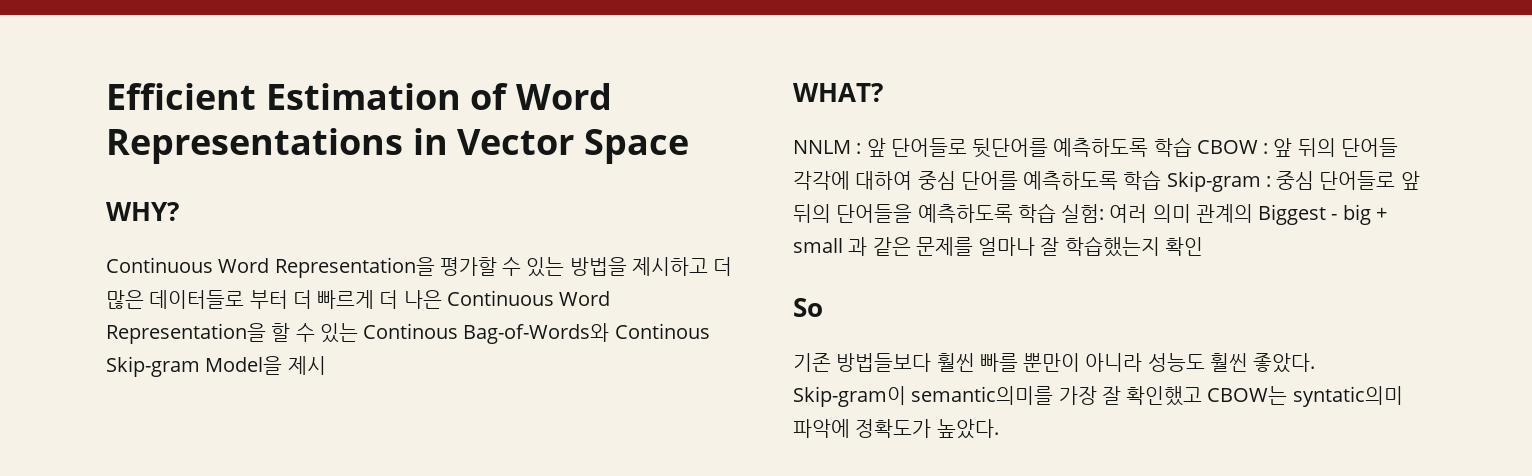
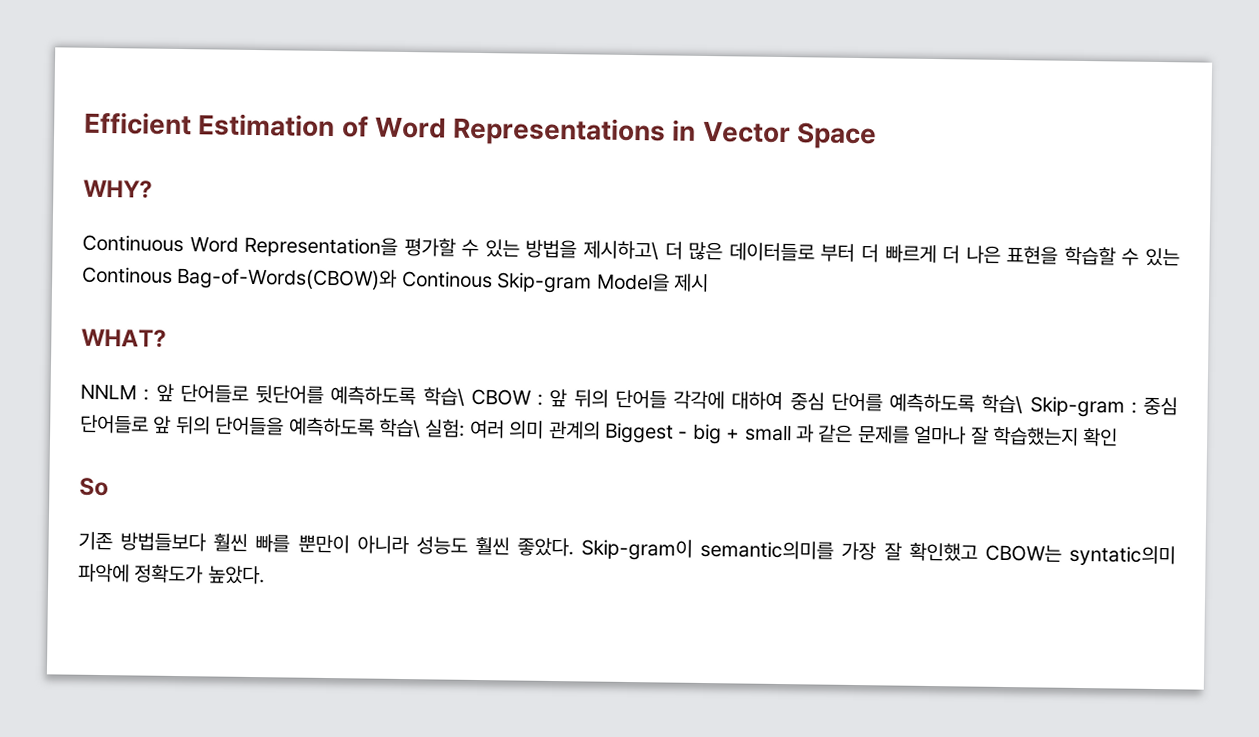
- Continuous Word Representation을 평가할 수 있는 방법을 제시하고 더 많은 데이터들로 부터 더 빠르게 더 나은 Continuous Word Representation을 할 수 있는 Continous Bag-of-Words와 Continous Skip-gram Model을 제시
+ Continuous Word Representation을 평가할 수 있는 방법을 제시하고\ 더 많은 데이터들로 부터 더 빠르게 더 나은 표현을 학습할 수 있는 Continous Bag-of-Words(CBOW)와 Continous Skip-gram Model을 제시
- NNLM : 앞 단어들로 뒷단어를 예측하도록 학습 CBOW : 앞 뒤의 단어들 각각에 대하여 중심 단어를 예측하도록 학습 Skip-gram : 중심 단어들로 앞 뒤의 단어들을 예측하도록 학습 실험: 여러 의미 관계의 Biggest - big + small 과 같은 문제를 얼마나 잘 학습했는지 확인
+ NNLM : 앞 단어들로 뒷단어를 예측하도록 학습\ CBOW : 앞 뒤의 단어들 각각에 대하여 중심 단어를 예측하도록 학습\ Skip-gram : 중심 단어들로 앞 뒤의 단어들을 예측하도록 학습\ 실험: 여러 의미 관계의 Biggest - big + small 과 같은 문제를 얼마나 잘 학습했는지 확인

